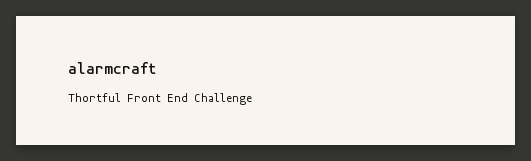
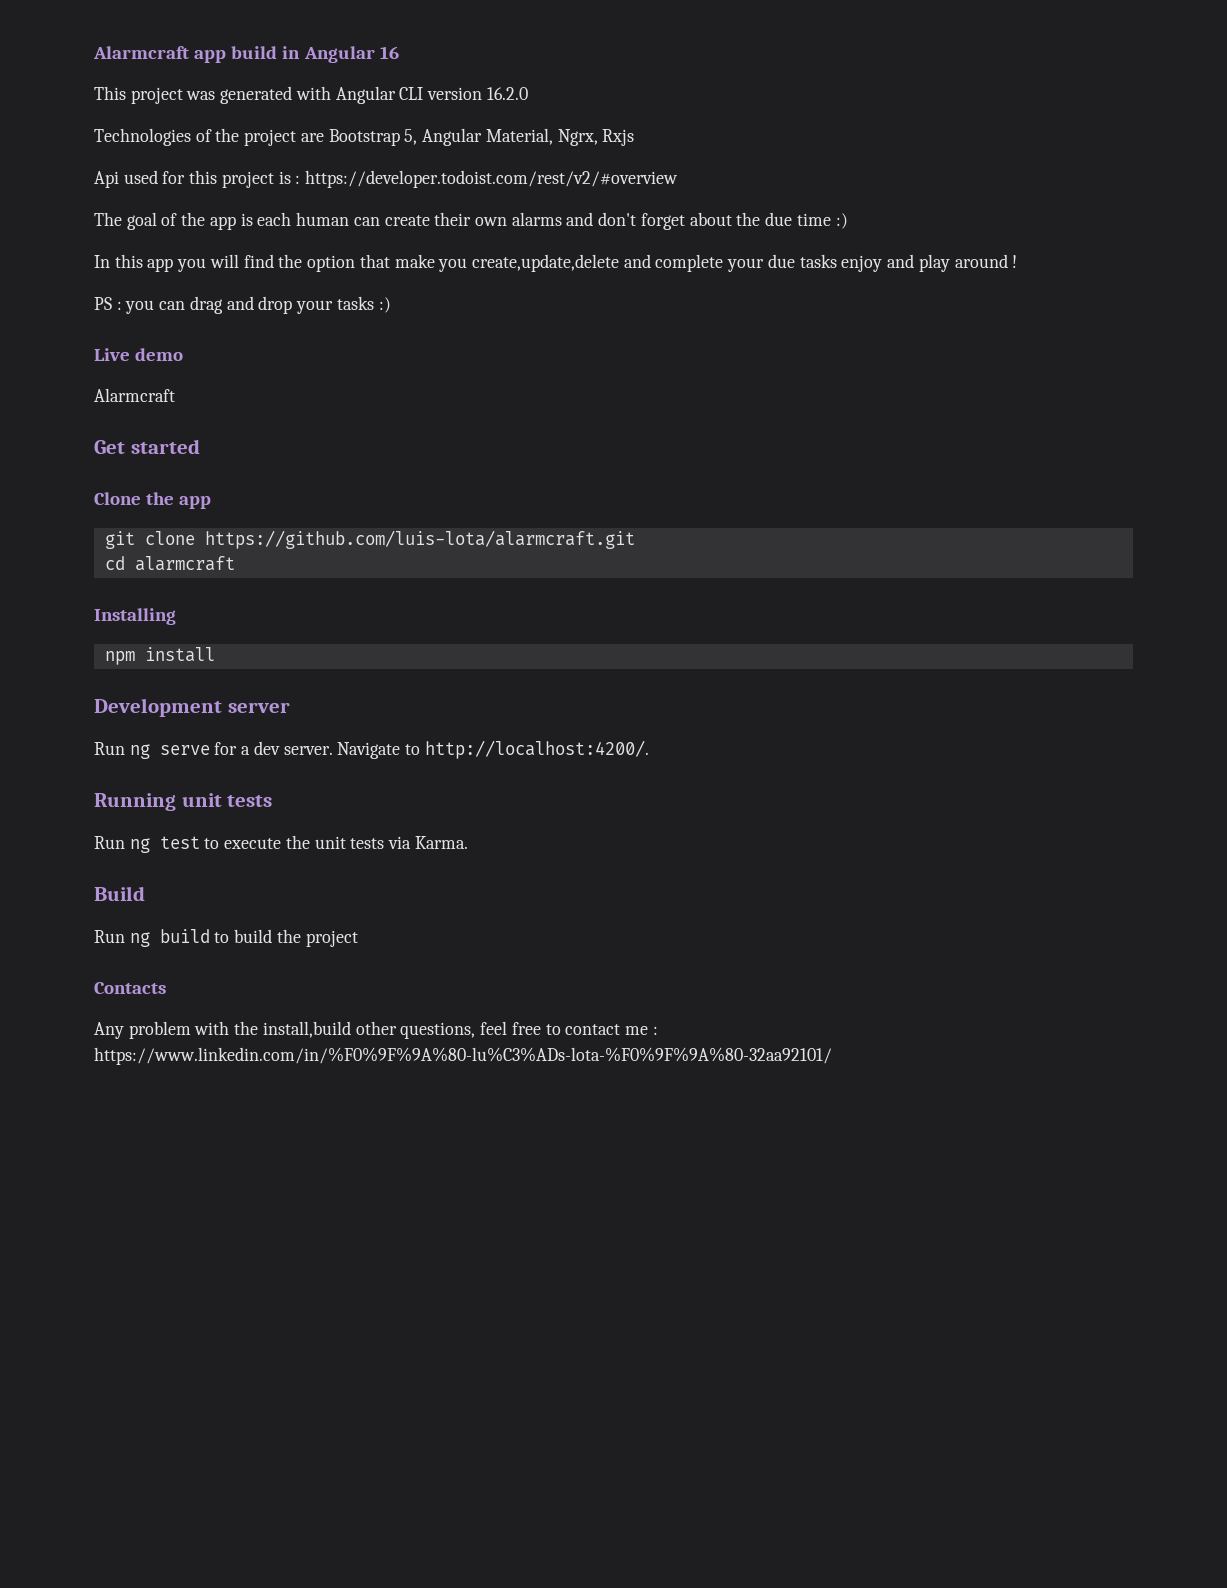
- alarmcraft
- Thortful Front End Challenge
+ Alarmcraft app build in Angular 16
+ This project was generated with Angular CLI version 16.2.0
+ Technologies of the project are Bootstrap 5, Angular Material, Ngrx, Rxjs
+ Api used for this project is : https://developer.todoist.com/rest/v2/#overview
+ The goal of the app is each human can create their own alarms and don't forget about the due time :)
+ In this app you will find the option that make you create,update,delete and complete your due tasks enjoy and play around !
+ PS : you can drag and drop your tasks :)
+ Live demo
+ Alarmcraft
+ Get started
+ Clone the app
+ git clone https://github.com/luis-lota/alarmcraft.git
+ cd alarmcraft
+ Installing
+ npm install
+ Development server
+ Run ng serve for a dev server. Navigate to http://localhost:4200/.
+ Running unit tests
+ Run ng test to execute the unit tests via Karma.
+ Build
+ Run ng build to build the project
+ Contacts
+ Any problem with the install,build other questions, feel free to contact me : https://www.linkedin.com/in/%F0%9F%9A%80-lu%C3%ADs-lota-%F0%9F%9A%80-32aa92101/

